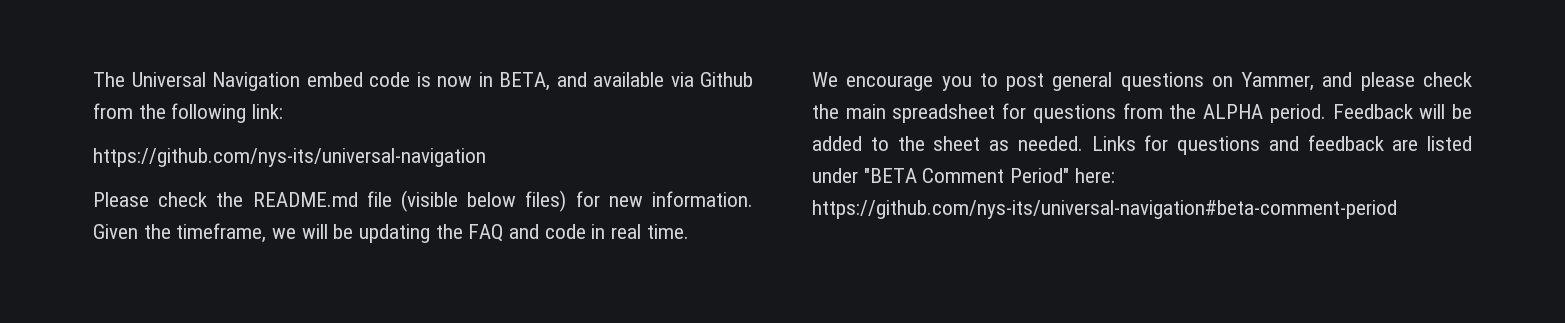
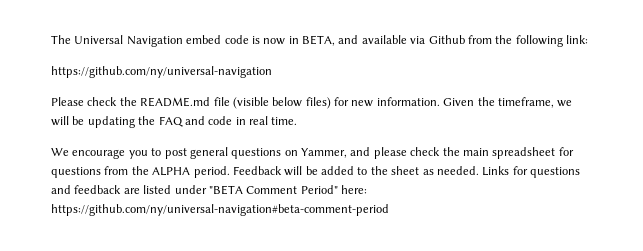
- https://github.com/nys-its/universal-navigation
+ https://github.com/ny/universal-navigation
- Links for questions and feedback are listed under "BETA Comment Period" here: https://github.com/nys-its/universal-navigation#beta-comment-period
+ Links for questions and feedback are listed under "BETA Comment Period" here: https://github.com/ny/universal-navigation#beta-comment-period

